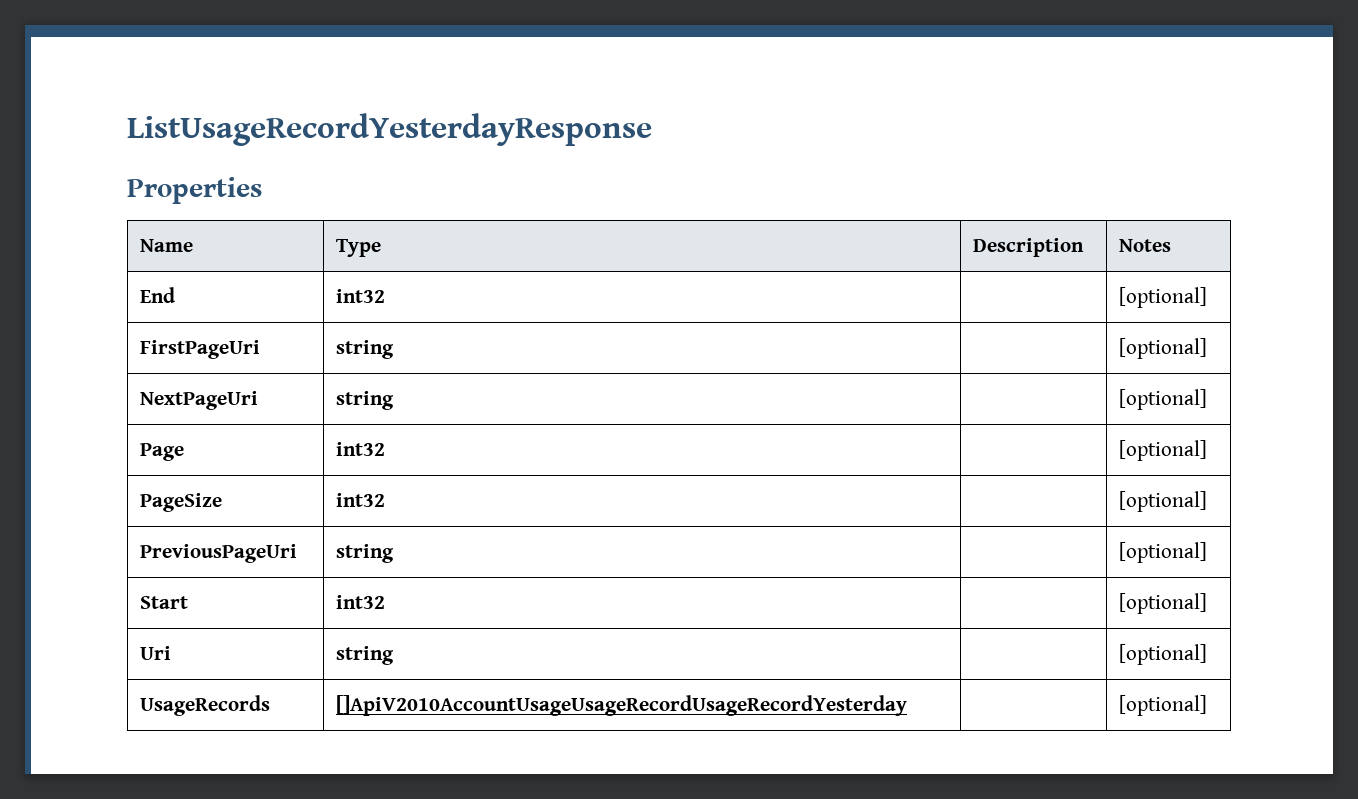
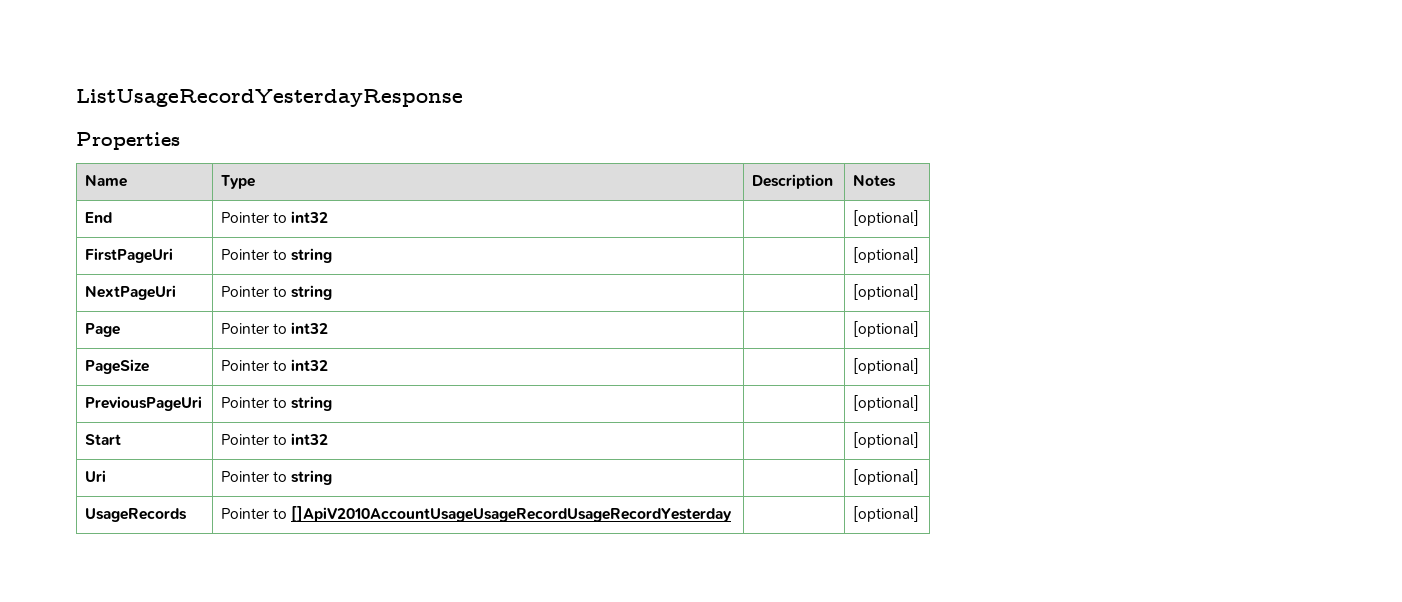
- End | int32 | | [optional]
+ End | Pointer to int32 | | [optional]
- FirstPageUri | string | | [optional]
+ FirstPageUri | Pointer to string | | [optional]
- NextPageUri | string | | [optional]
+ NextPageUri | Pointer to string | | [optional]
- Page | int32 | | [optional]
+ Page | Pointer to int32 | | [optional]
- PageSize | int32 | | [optional]
+ PageSize | Pointer to int32 | | [optional]
- PreviousPageUri | string | | [optional]
+ PreviousPageUri | Pointer to string | | [optional]
- Start | int32 | | [optional]
+ Start | Pointer to int32 | | [optional]
- Uri | string | | [optional]
+ Uri | Pointer to string | | [optional]
- UsageRecords | []ApiV2010AccountUsageUsageRecordUsageRecordYesterday | | [optional]
+ UsageRecords | Pointer to []ApiV2010AccountUsageUsageRecordUsageRecordYesterday | | [optional]

